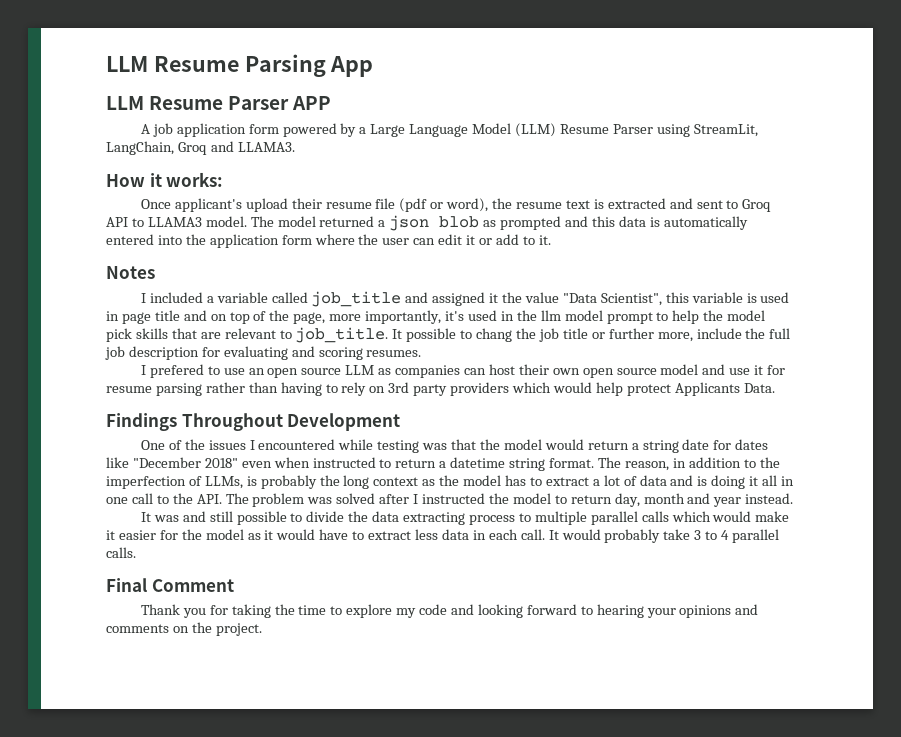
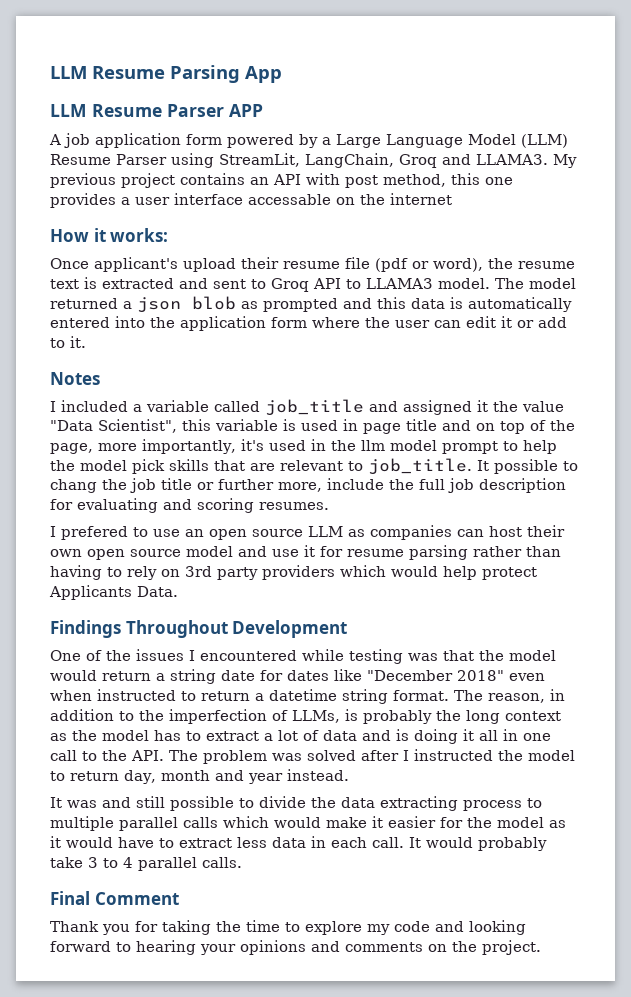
+ My previous project contains an API with post method, this one provides a user interface accessable on the internet

